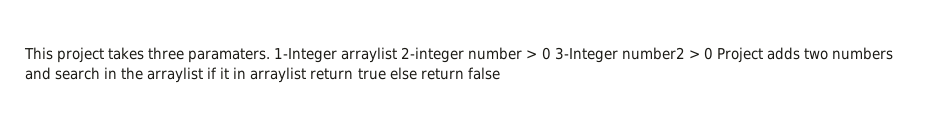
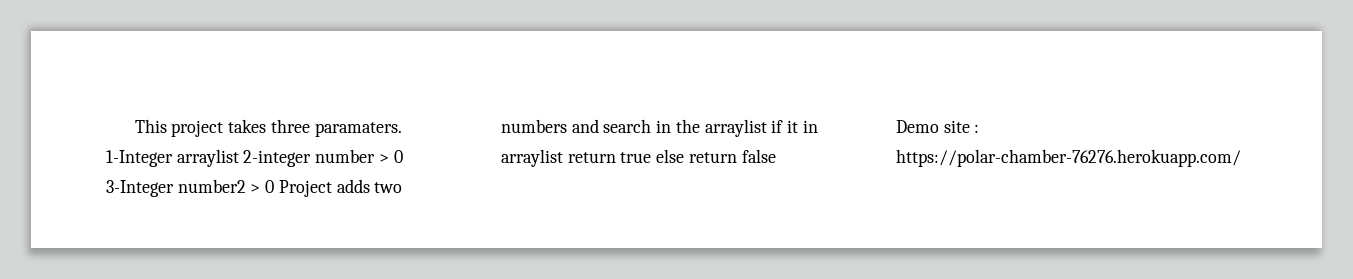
+ Demo site : https://polar-chamber-76276.herokuapp.com/

